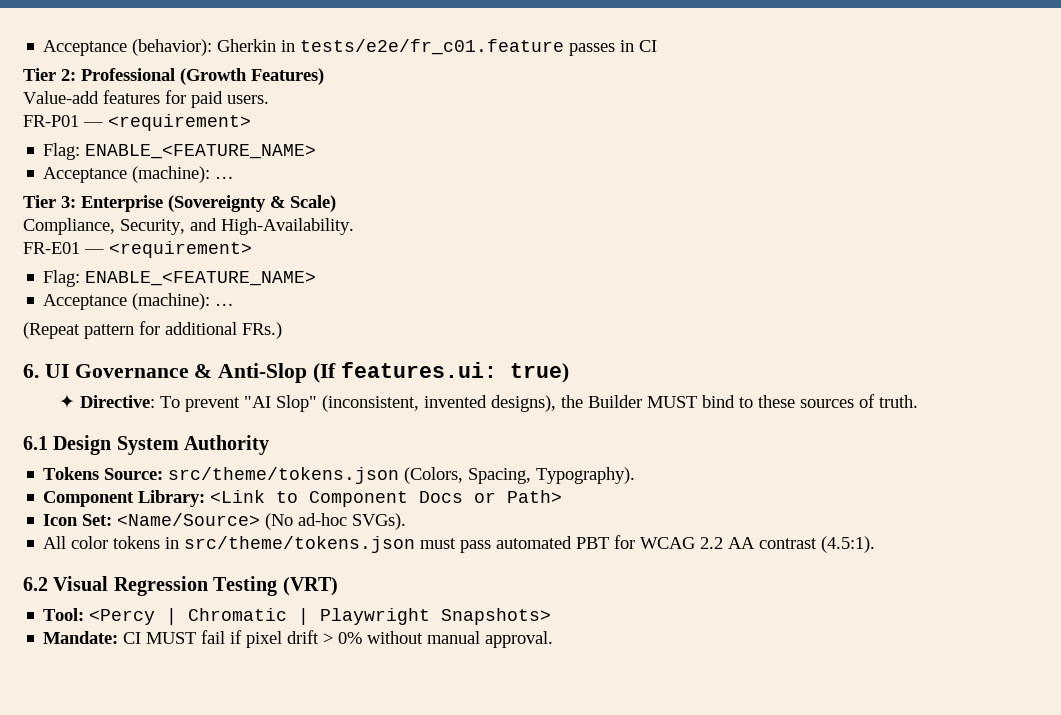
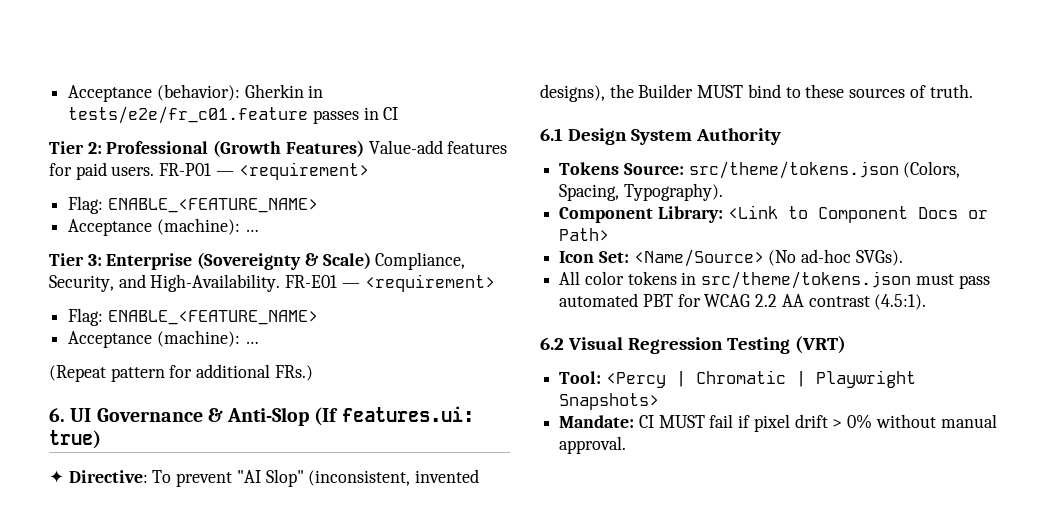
- Tier 2: Professional (Growth Features)
- Value-add features for paid users.
- FR-P01 — <requirement>
+ Tier 2: Professional (Growth Features) Value-add features for paid users. FR-P01 — <requirement>
- Tier 3: Enterprise (Sovereignty & Scale)
- Compliance, Security, and High-Availability.
- FR-E01 — <requirement>
+ Tier 3: Enterprise (Sovereignty & Scale) Compliance, Security, and High-Availability. FR-E01 — <requirement>

